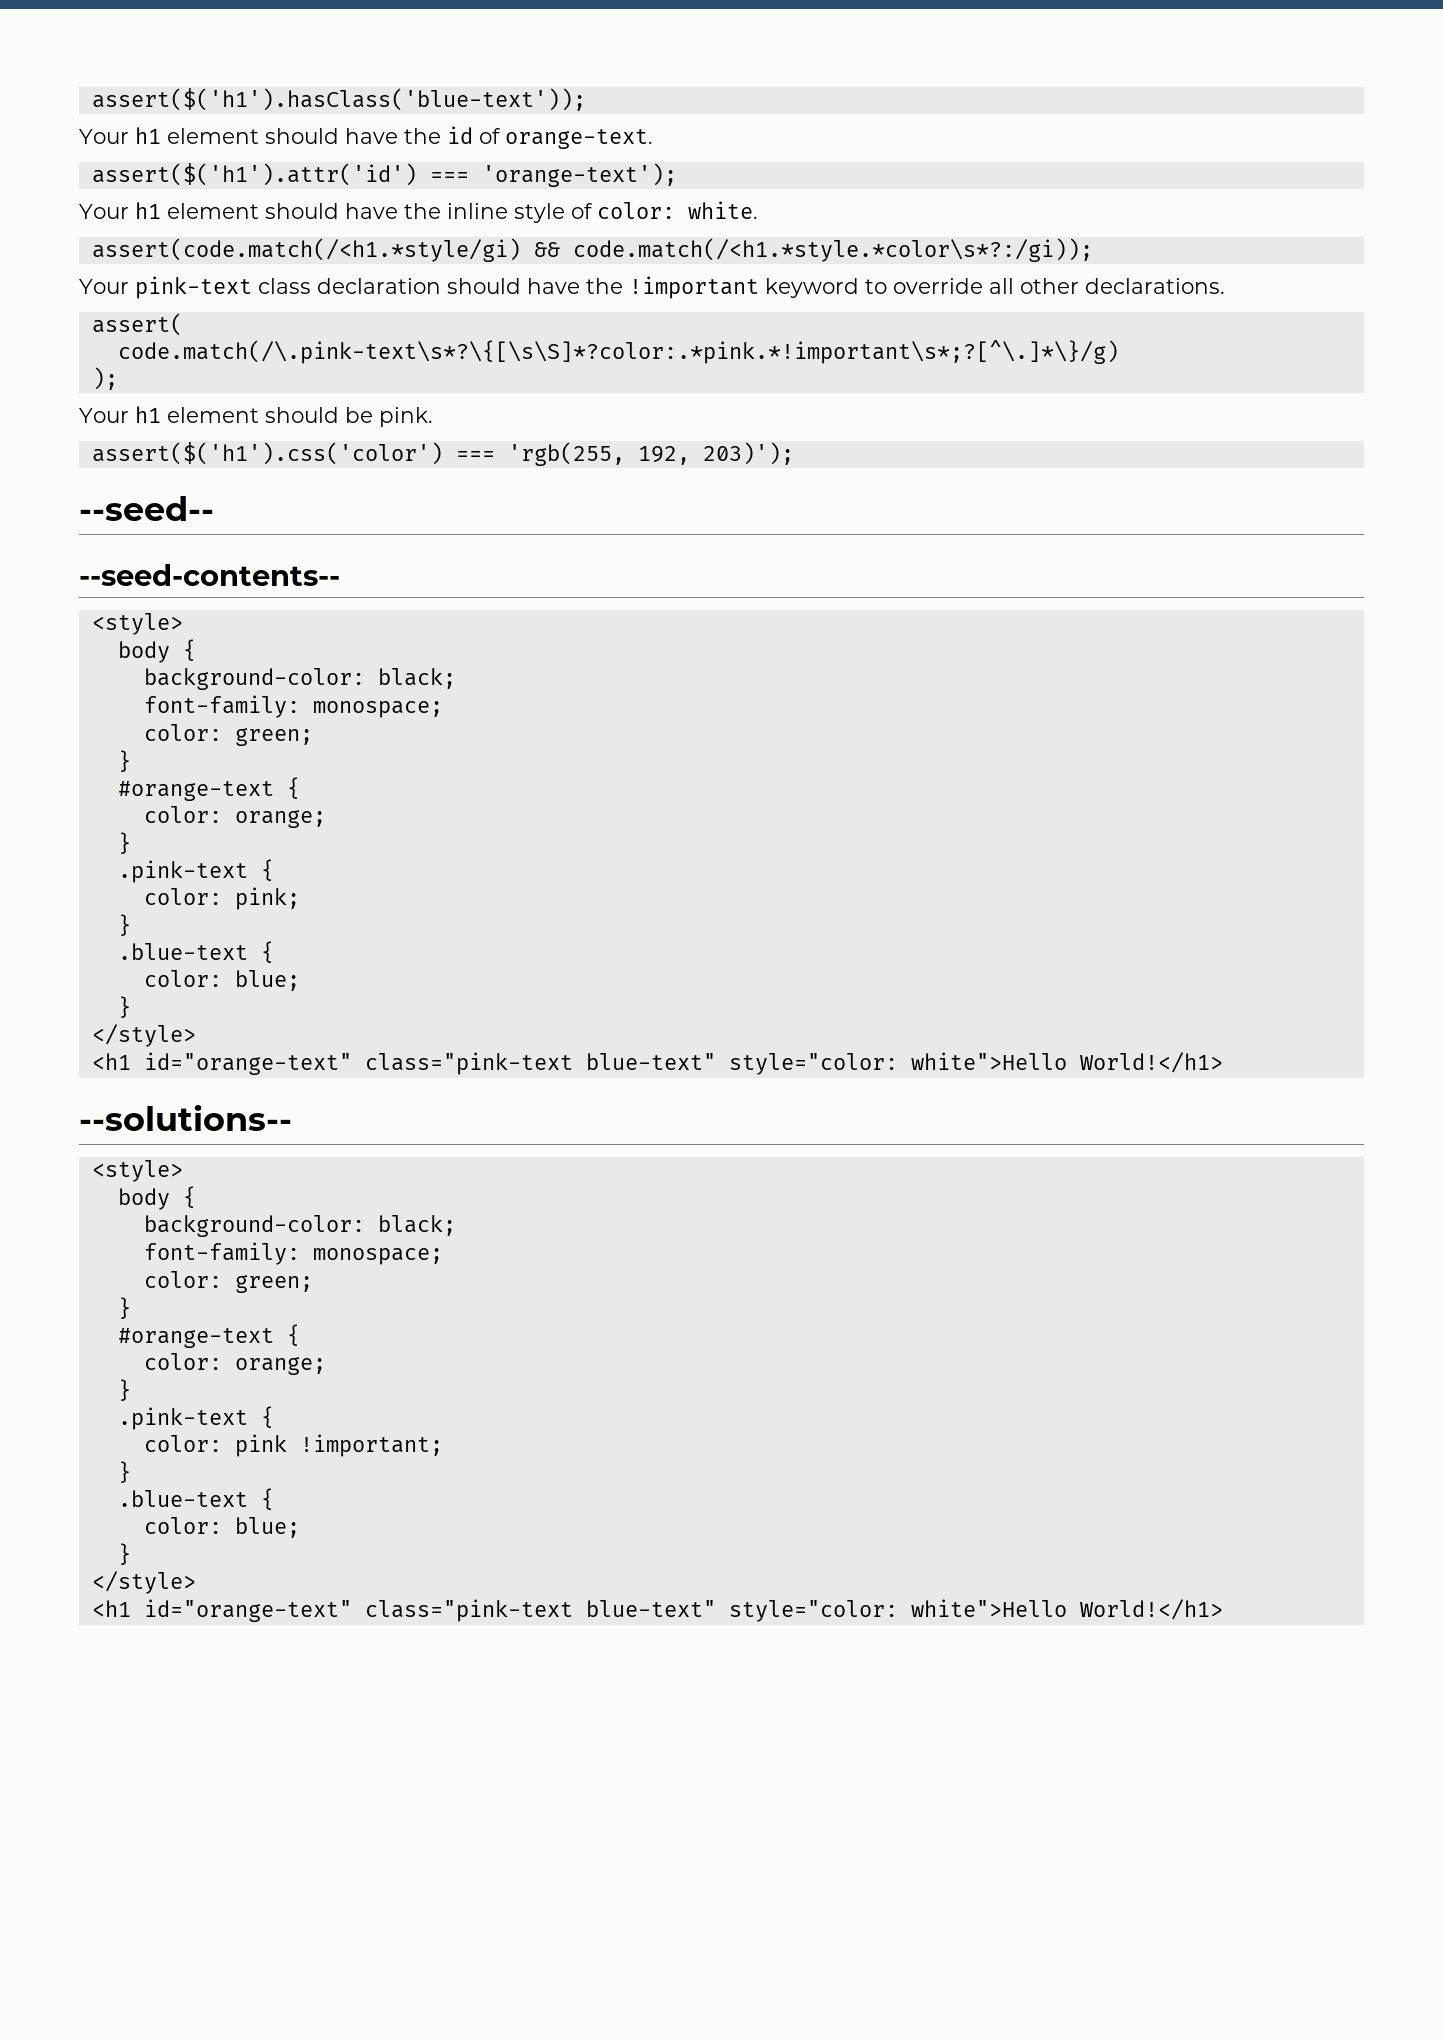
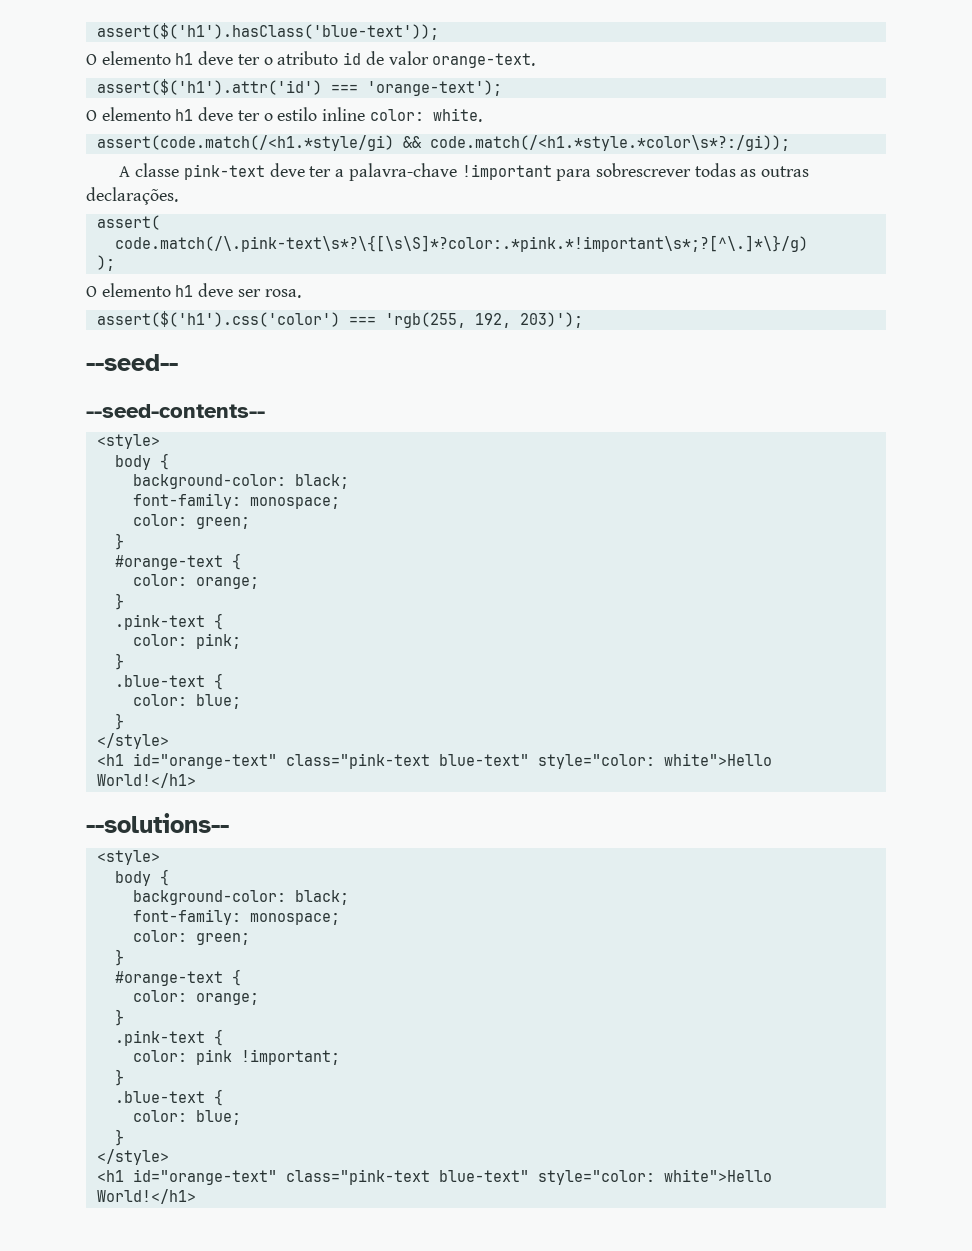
- Your h1 element should have the id of orange-text.
+ O elemento h1 deve ter o atributo id de valor orange-text.
  assert($('h1').attr('id') === 'orange-text');
- Your h1 element should have the inline style of color: white.
+ O elemento h1 deve ter o estilo inline color: white.
- Your pink-text class declaration should have the !important keyword to override all other declarations.
+ A classe pink-text deve ter a palavra-chave !important para sobrescrever todas as outras declarações.
  assert(
  code.match(/\.pink-text\s*?\{[\s\S]*?color:.*pink.*!important\s*;?[^\.]*\}/g)
  );
- Your h1 element should be pink.
+ O elemento h1 deve ser rosa.

